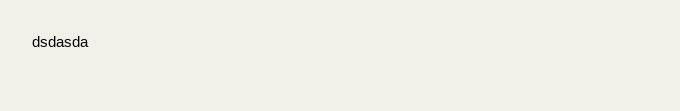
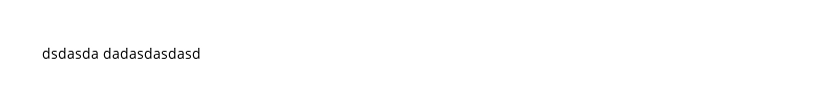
- dsdasda
+ dsdasda dadasdasdasd

